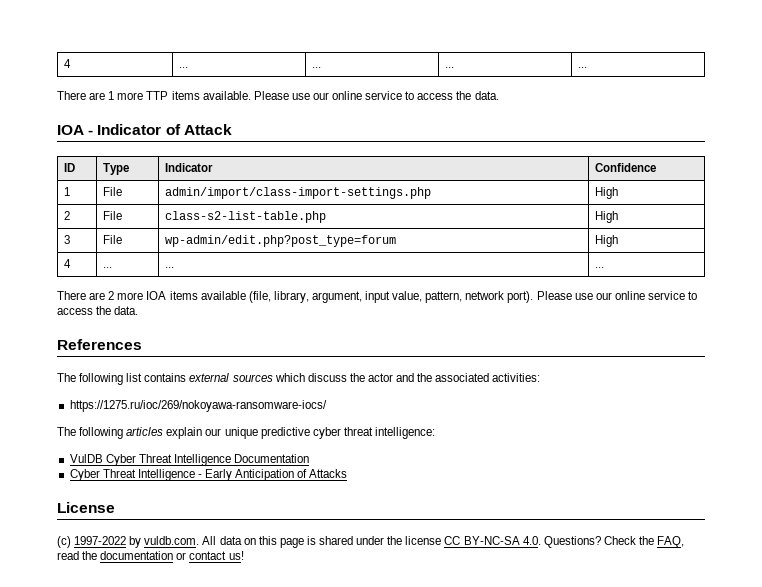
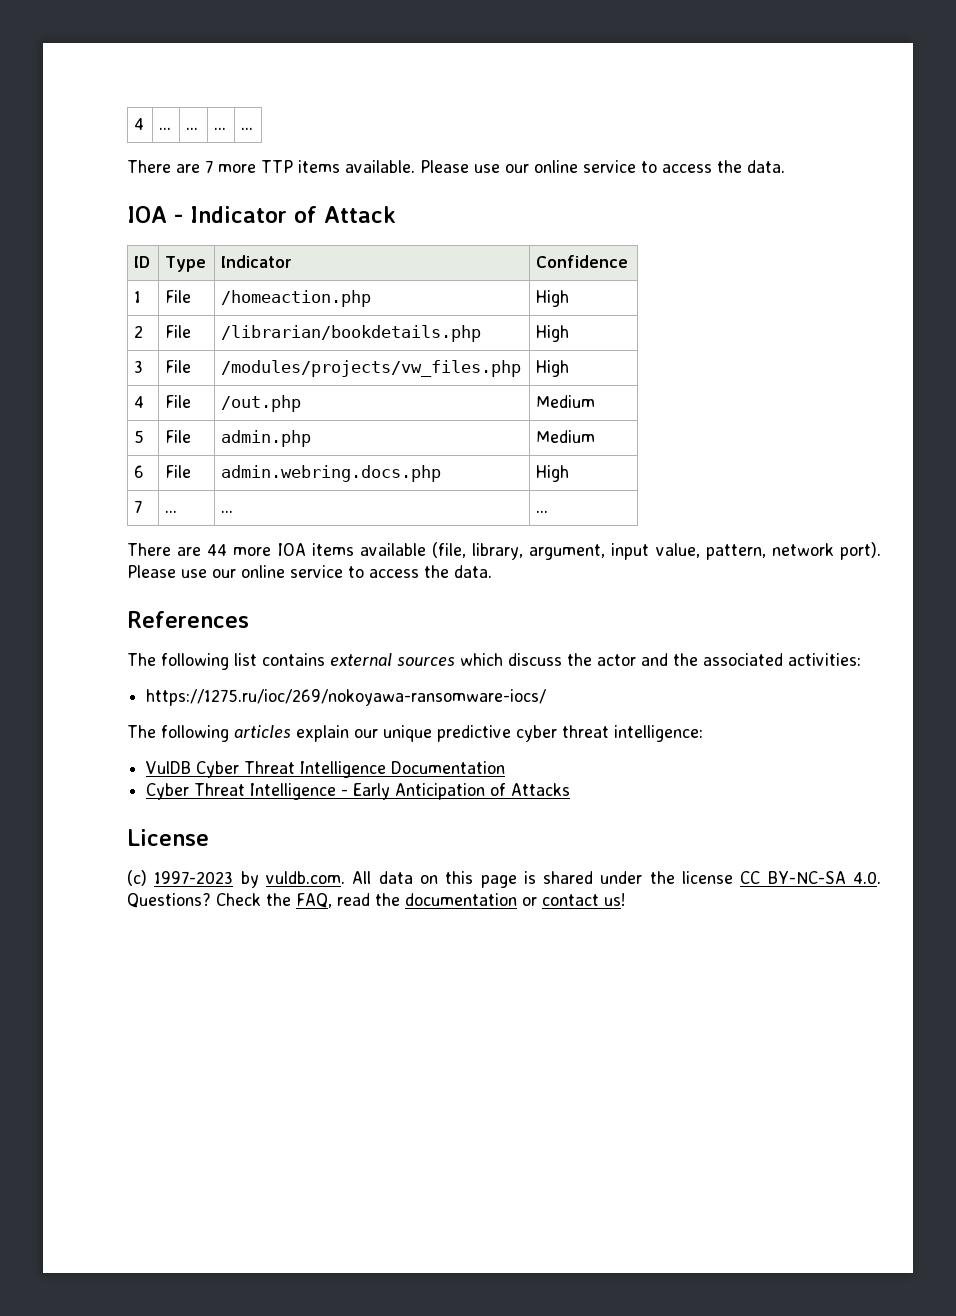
- There are 1 more TTP items available.
+ There are 7 more TTP items available.
- 1 | File | admin/import/class-import-settings.php | High
+ 1 | File | /homeaction.php | High
- 2 | File | class-s2-list-table.php | High
+ 2 | File | /librarian/bookdetails.php | High
- 3 | File | wp-admin/edit.php?post_type=forum | High
- 4 | ... | ... | ...
- There are 2 more IOA items available (file, library, argument, input value, pattern, network port).
+ 3 | File | /modules/projects/vw_files.php | High
+ 4 | File | /out.php | Medium
+ 5 | File | admin.php | Medium
+ 6 | File | admin.webring.docs.php | High
+ 7 | ... | ... | ...
+ There are 44 more IOA items available (file, library, argument, input value, pattern, network port).
- (c) 1997-2022 by vuldb.com. All data on this page is shared under the license CC BY-NC-SA 4.0. Questions?
+ (c) 1997-2023 by vuldb.com. All data on this page is shared under the license CC BY-NC-SA 4.0. Questions?

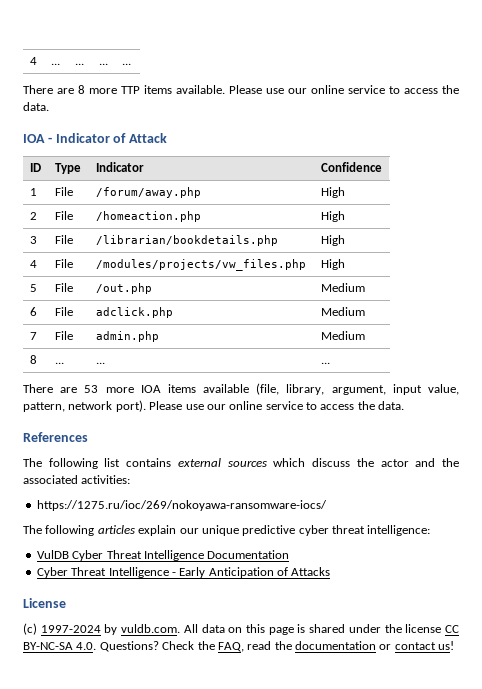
- There are 7 more TTP items available.
+ There are 8 more TTP items available.
- 1 | File | /homeaction.php | High
+ 1 | File | /forum/away.php | High
- 2 | File | /librarian/bookdetails.php | High
+ 2 | File | /homeaction.php | High
- 3 | File | /modules/projects/vw_files.php | High
+ 3 | File | /librarian/bookdetails.php | High
- 4 | File | /out.php | Medium
- 5 | File | admin.php | Medium
- 6 | File | admin.webring.docs.php | High
- 7 | ... | ... | ...
- There are 44 more IOA items available (file, library, argument, input value, pattern, network port).
+ 4 | File | /modules/projects/vw_files.php | High
+ 5 | File | /out.php | Medium
+ 6 | File | adclick.php | Medium
+ 7 | File | admin.php | Medium
+ 8 | ... | ... | ...
+ There are 53 more IOA items available (file, library, argument, input value, pattern, network port).
- (c) 1997-2023 by vuldb.com. All data on this page is shared under the license CC BY-NC-SA 4.0. Questions?
+ (c) 1997-2024 by vuldb.com. All data on this page is shared under the license CC BY-NC-SA 4.0. Questions?

